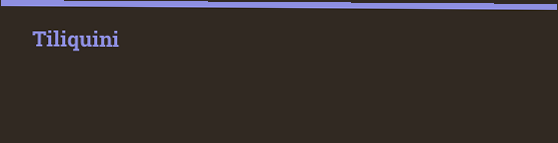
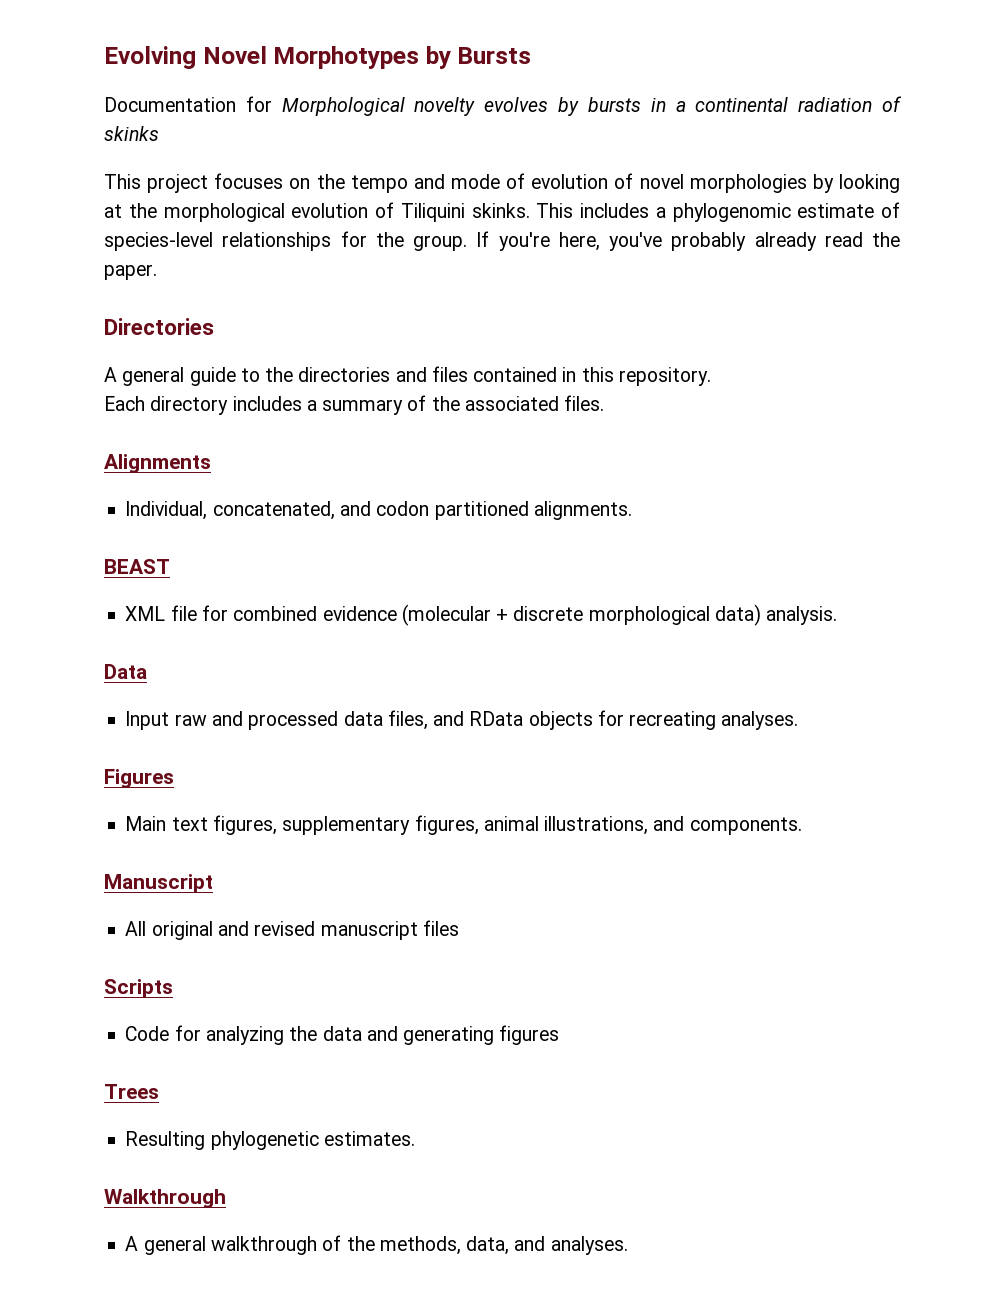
- Tiliquini
+ Evolving Novel Morphotypes by Bursts
+ Documentation for Morphological novelty evolves by bursts in a continental radiation of skinks
+ This project focuses on the tempo and mode of evolution of novel morphologies by looking at the morphological evolution of Tiliquini skinks. This includes a phylogenomic estimate of species-level relationships for the group. If you're here, you've probably already read the paper.
+ Directories
+ A general guide to the directories and files contained in this repository.
+ Each directory includes a summary of the associated files.
+ Alignments
+ Individual, concatenated, and codon partitioned alignments.
+ BEAST
+ XML file for combined evidence (molecular + discrete morphological data) analysis.
+ Data
+ Input raw and processed data files, and RData objects for recreating analyses.
+ Figures
+ Main text figures, supplementary figures, animal illustrations, and components.
+ Manuscript
+ All original and revised manuscript files
+ Scripts
+ Code for analyzing the data and generating figures
+ Trees
+ Resulting phylogenetic estimates.
+ Walkthrough
+ A general walkthrough of the methods, data, and analyses.

